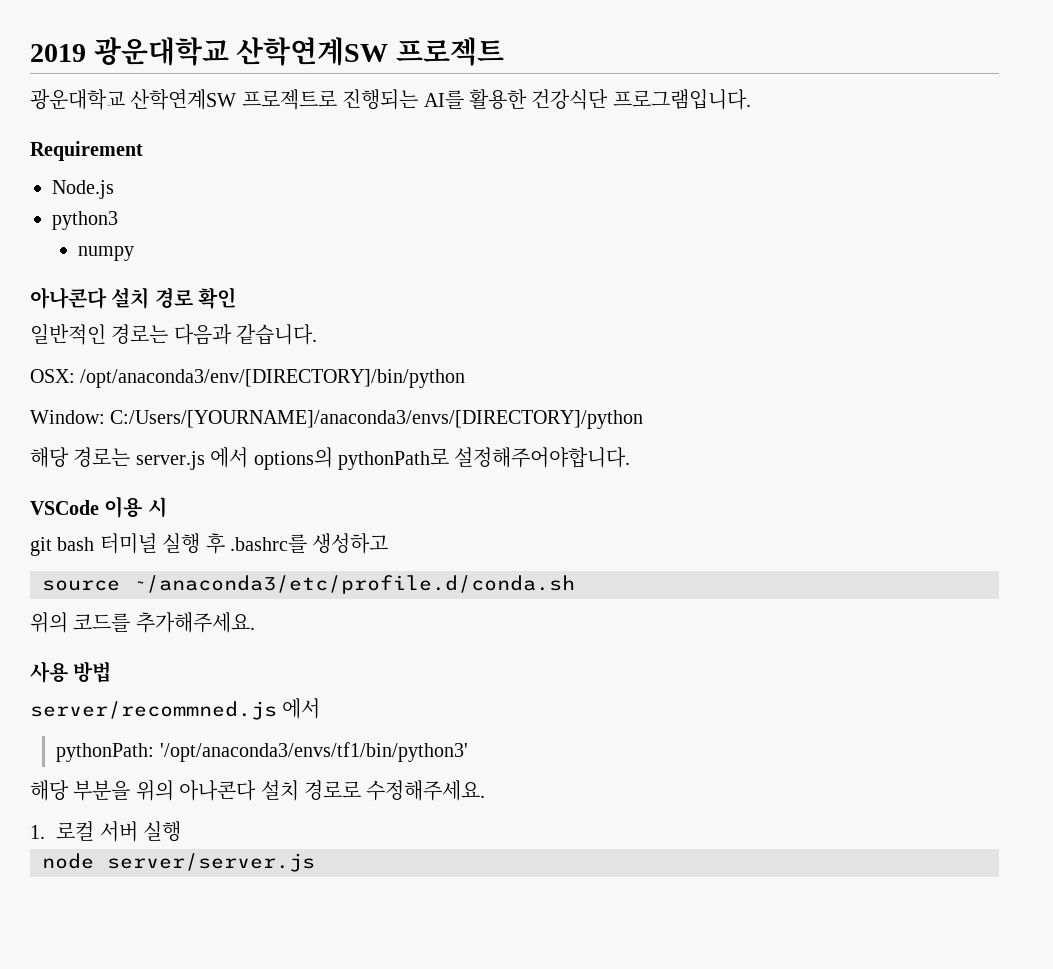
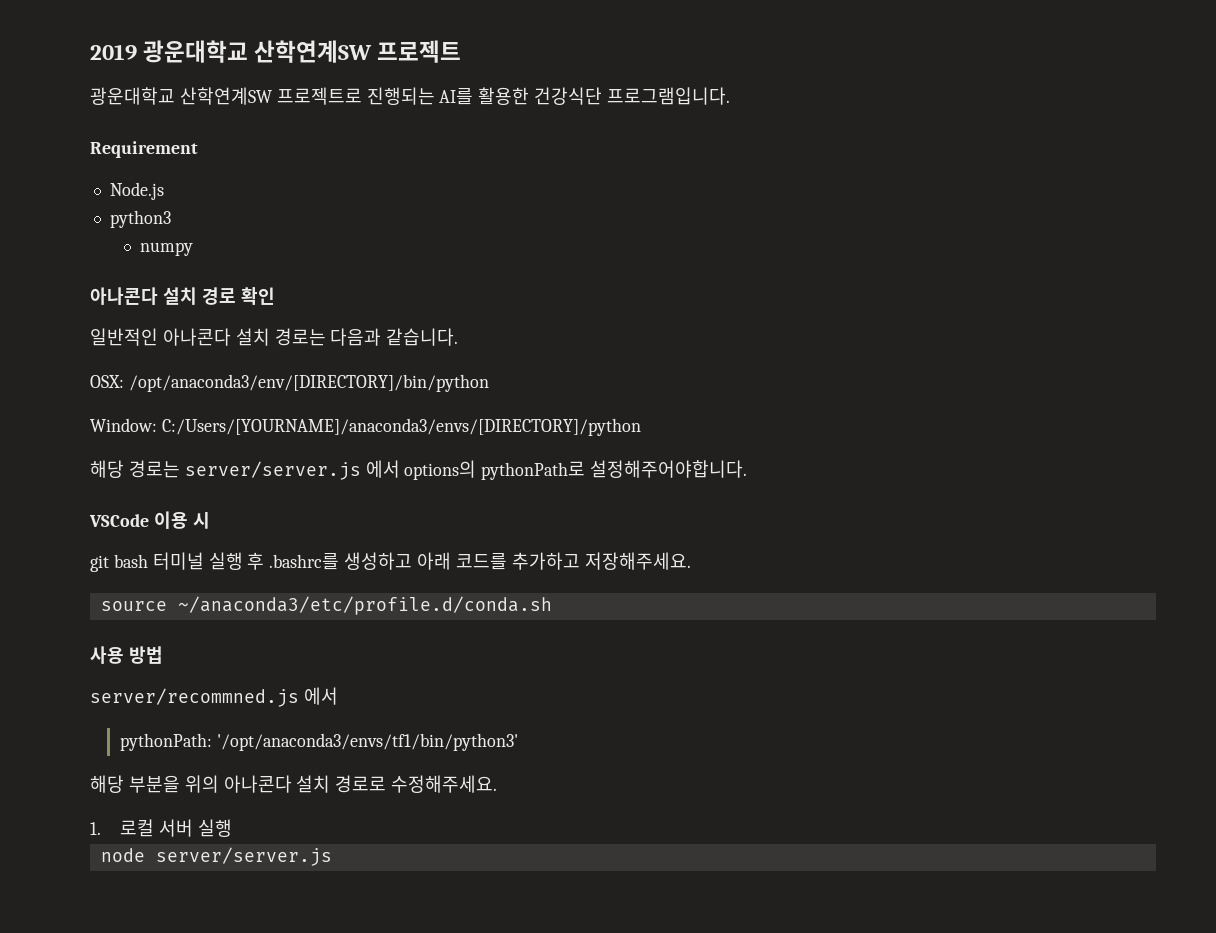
- 일반적인 경로는 다음과 같습니다.
+ 일반적인 아나콘다 설치 경로는 다음과 같습니다.
- 해당 경로는 server.js 에서 options의 pythonPath로 설정해주어야합니다.
+ 해당 경로는 server/server.js 에서 options의 pythonPath로 설정해주어야합니다.
- git bash 터미널 실행 후 .bashrc를 생성하고
+ git bash 터미널 실행 후 .bashrc를 생성하고 아래 코드를 추가하고 저장해주세요.
- 위의 코드를 추가해주세요.

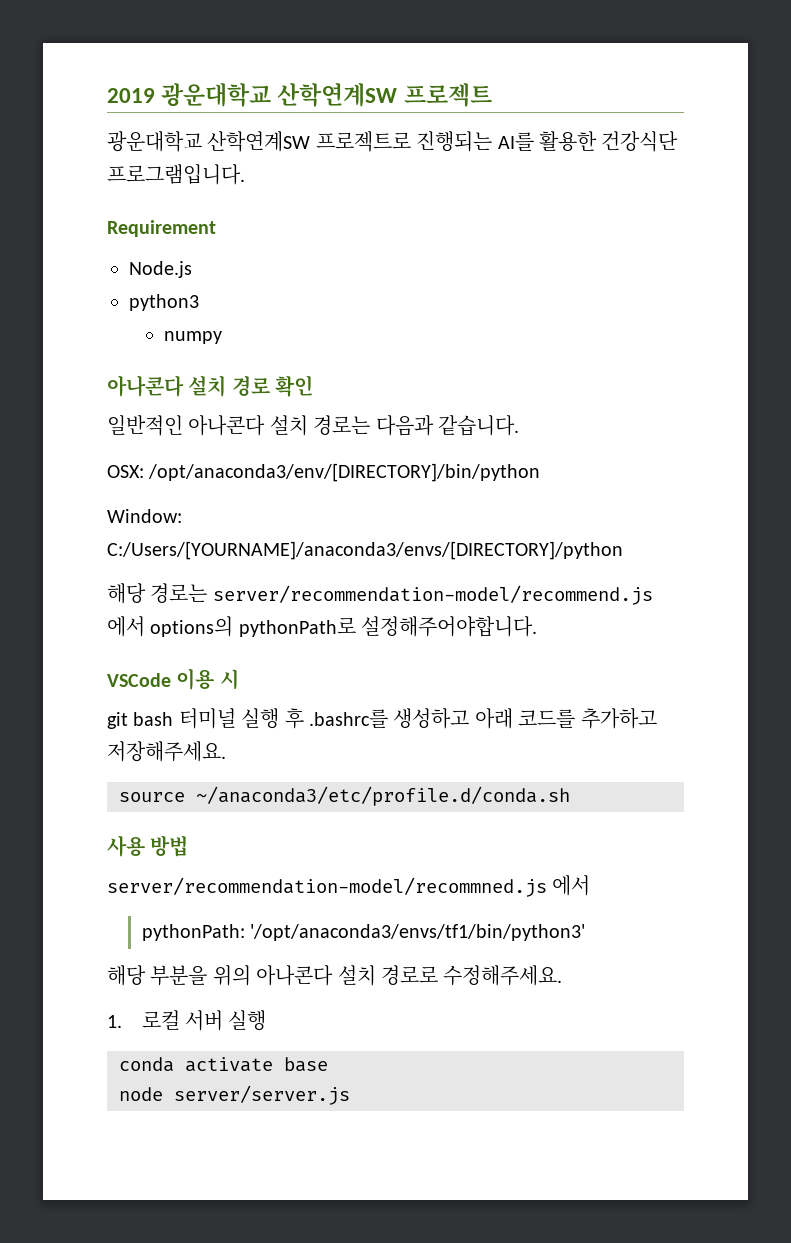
- 해당 경로는 server/server.js 에서 options의 pythonPath로 설정해주어야합니다.
+ 해당 경로는 server/recommendation-model/recommend.js 에서 options의 pythonPath로 설정해주어야합니다.
- server/recommned.js 에서
+ server/recommendation-model/recommned.js 에서
+ conda activate base

